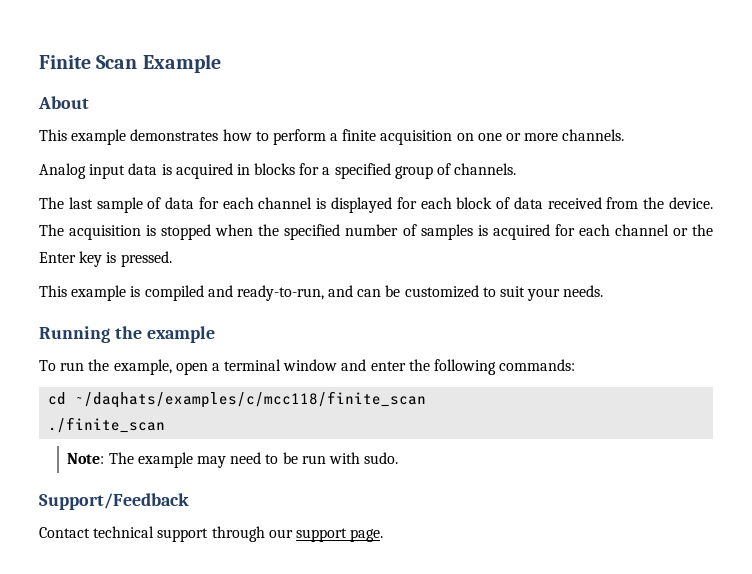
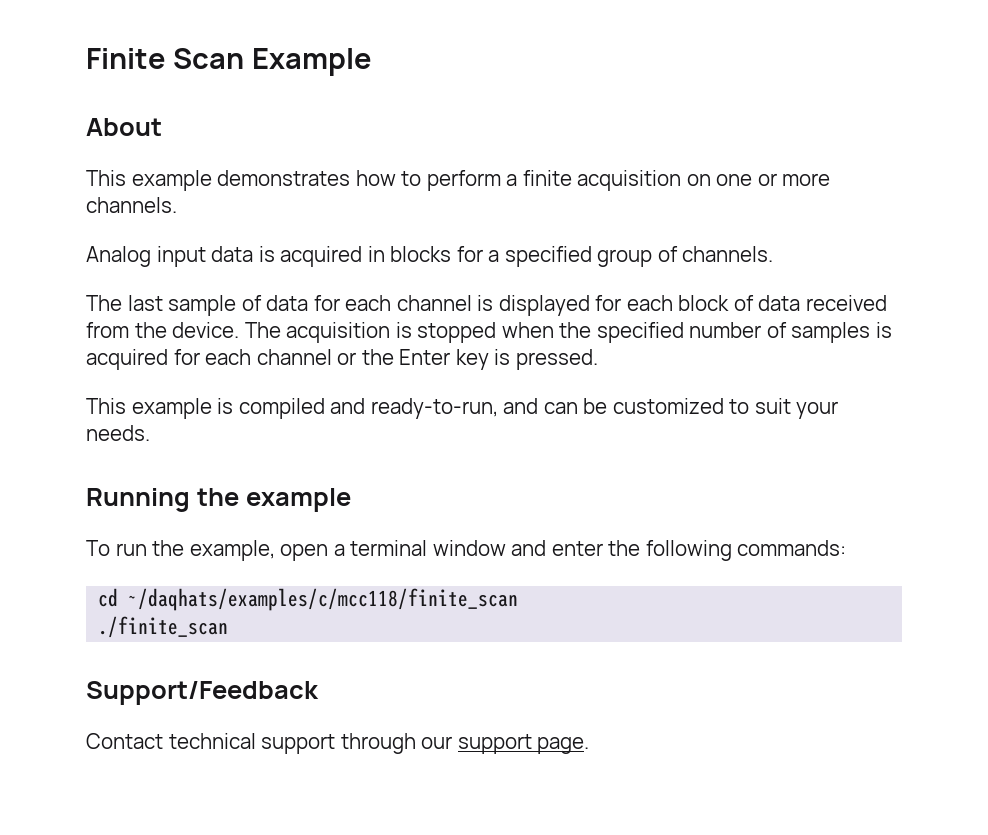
- Note: The example may need to be run with sudo.

